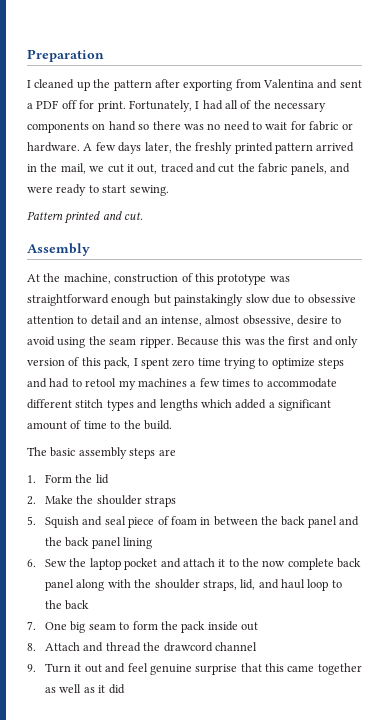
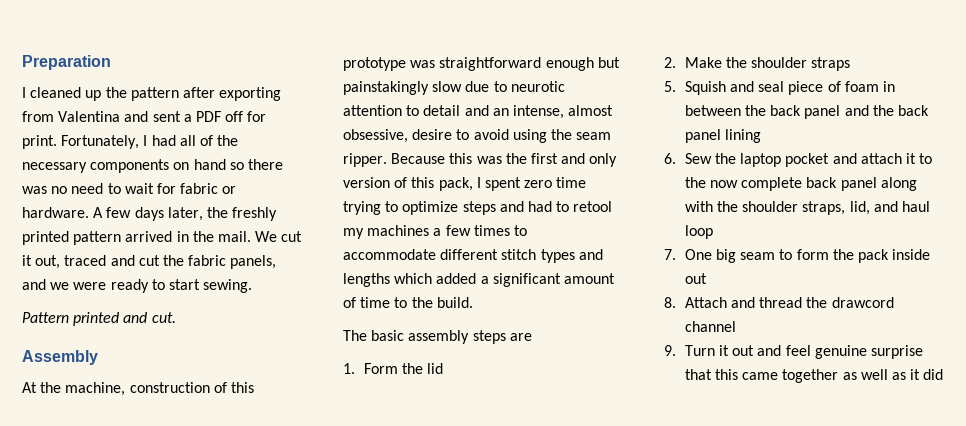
- A few days later, the freshly printed pattern arrived in the mail, we cut it out, traced and cut the fabric panels, and were ready to start sewing.
+ A few days later, the freshly printed pattern arrived in the mail. We cut it out, traced and cut the fabric panels, and we were ready to start sewing.
- At the machine, construction of this prototype was straightforward enough but painstakingly slow due to obsessive attention to detail and an intense, almost obsessive, desire to avoid using the seam ripper.
+ At the machine, construction of this prototype was straightforward enough but painstakingly slow due to neurotic attention to detail and an intense, almost obsessive, desire to avoid using the seam ripper.
- 6. Sew the laptop pocket and attach it to the now complete back panel along with the shoulder straps, lid, and haul loop to the back
+ 6. Sew the laptop pocket and attach it to the now complete back panel along with the shoulder straps, lid, and haul loop

